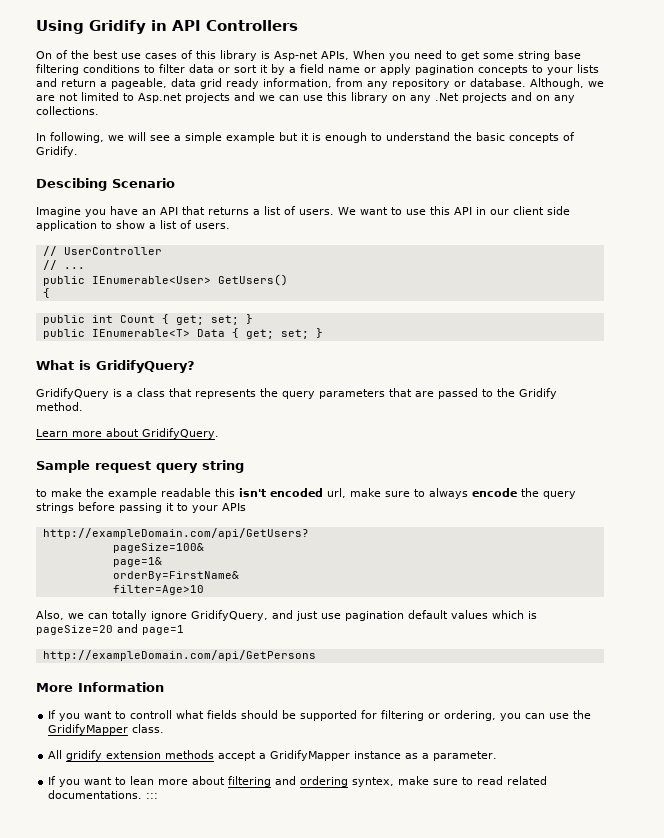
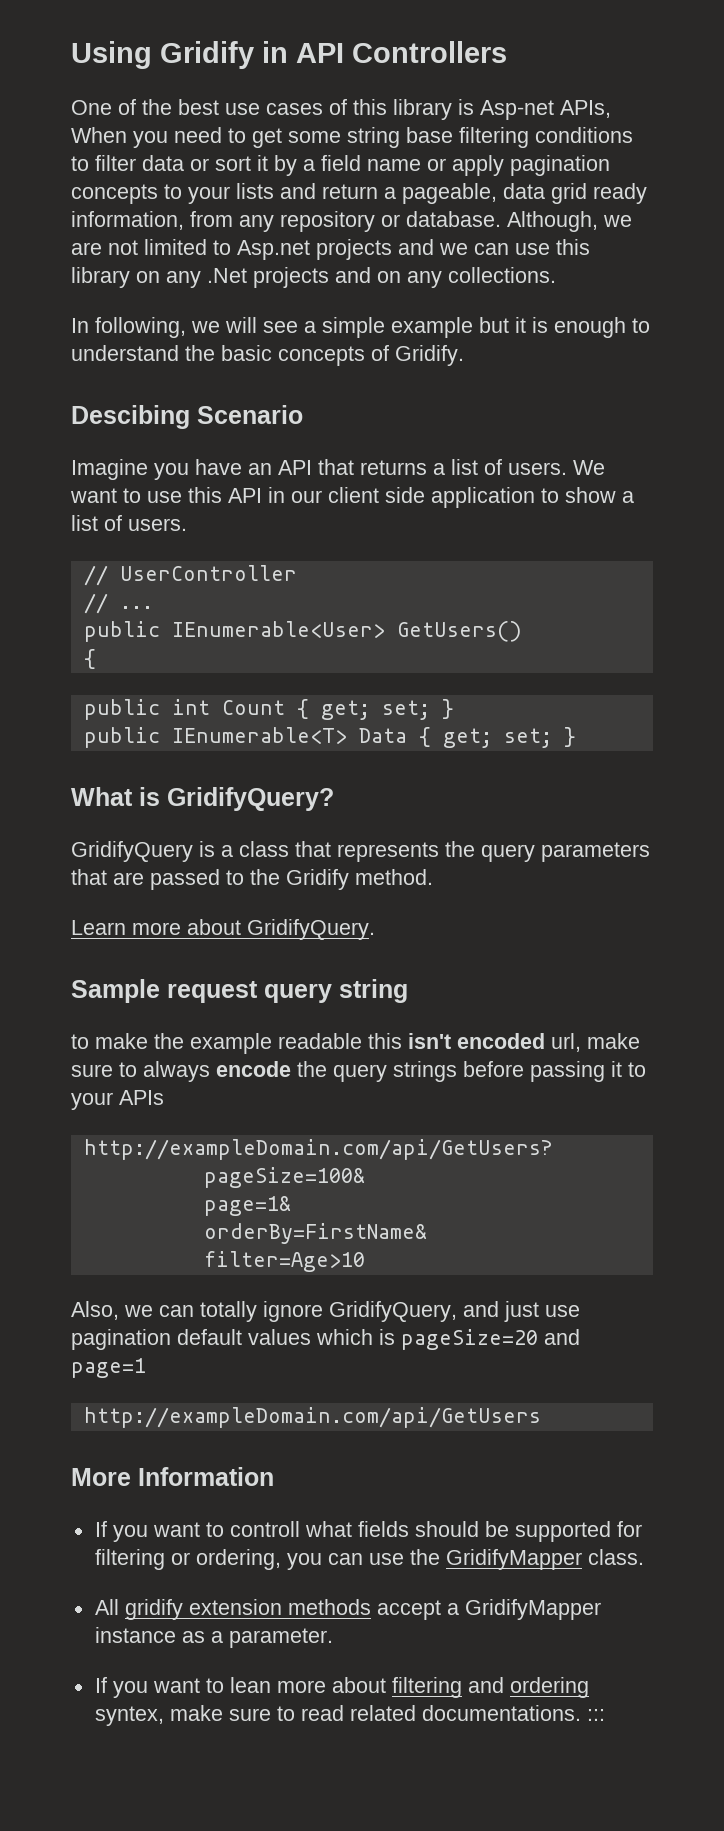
- On of the best use cases of this library is Asp-net APIs, When you need to get some string base filtering conditions to filter data or sort it by a field name or apply pagination concepts to your lists and return a pageable, data grid ready information, from any repository or database.
+ One of the best use cases of this library is Asp-net APIs, When you need to get some string base filtering conditions to filter data or sort it by a field name or apply pagination concepts to your lists and return a pageable, data grid ready information, from any repository or database.
- http://exampleDomain.com/api/GetPersons
+ http://exampleDomain.com/api/GetUsers

